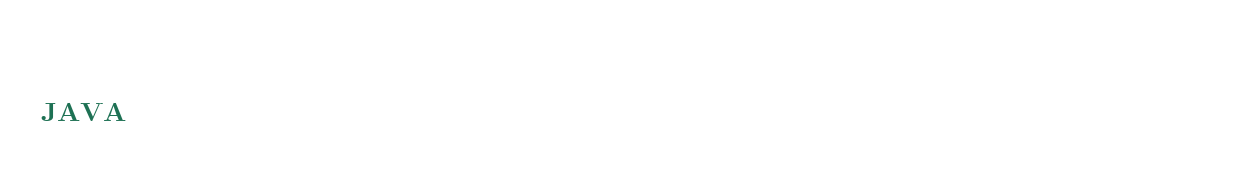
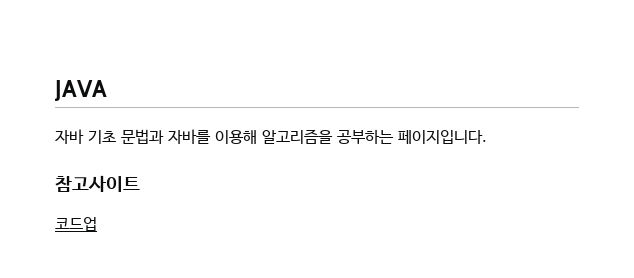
+ 자바 기초 문법과 자바를 이용해 알고리즘을 공부하는 페이지입니다.
+ 참고사이트
+ 코드업

